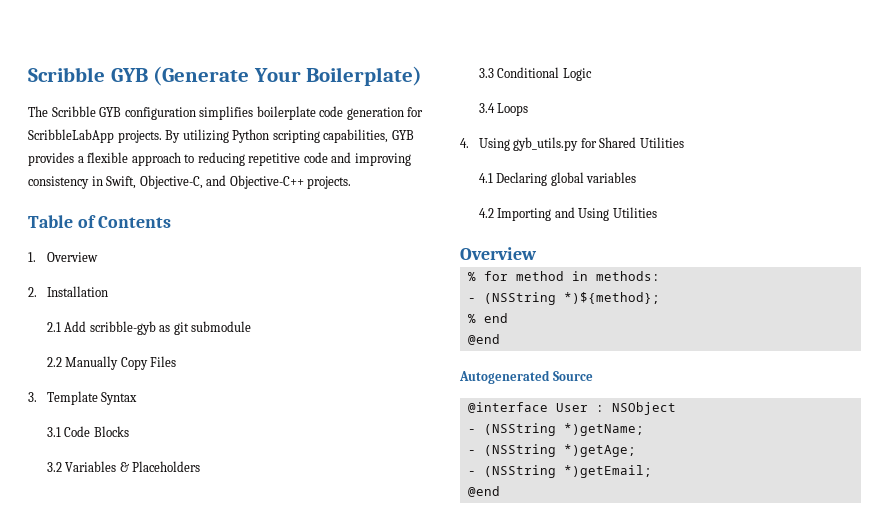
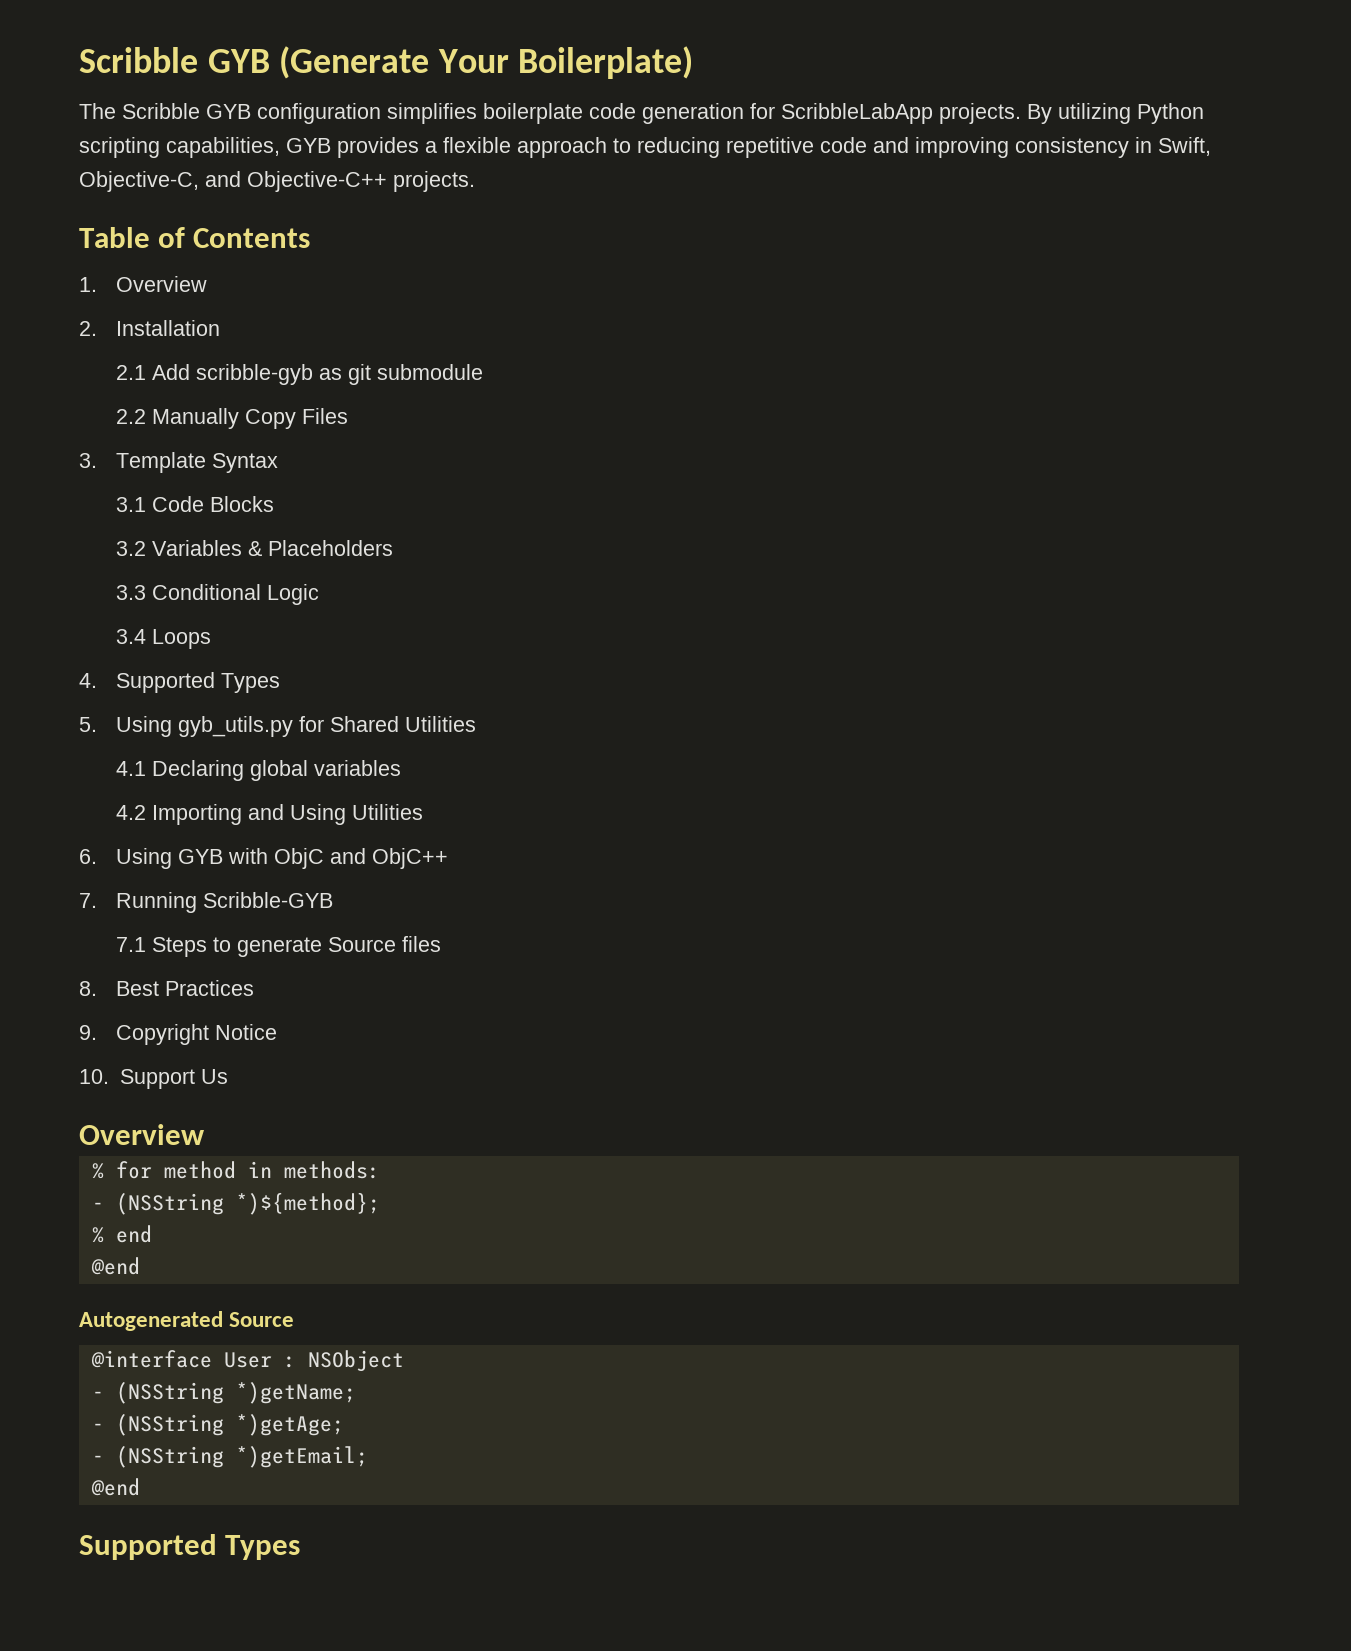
- 4. Using gyb_utils.py for Shared Utilities
+ 4. Supported Types
+ 5. Using gyb_utils.py for Shared Utilities
+ 6. Using GYB with ObjC and ObjC++
+ 7. Running Scribble-GYB
+ 7.1 Steps to generate Source files
+ 8. Best Practices
+ 9. Copyright Notice
+ 10. Support Us
  - (NSString *)getEmail;
  @end
+ Supported Types

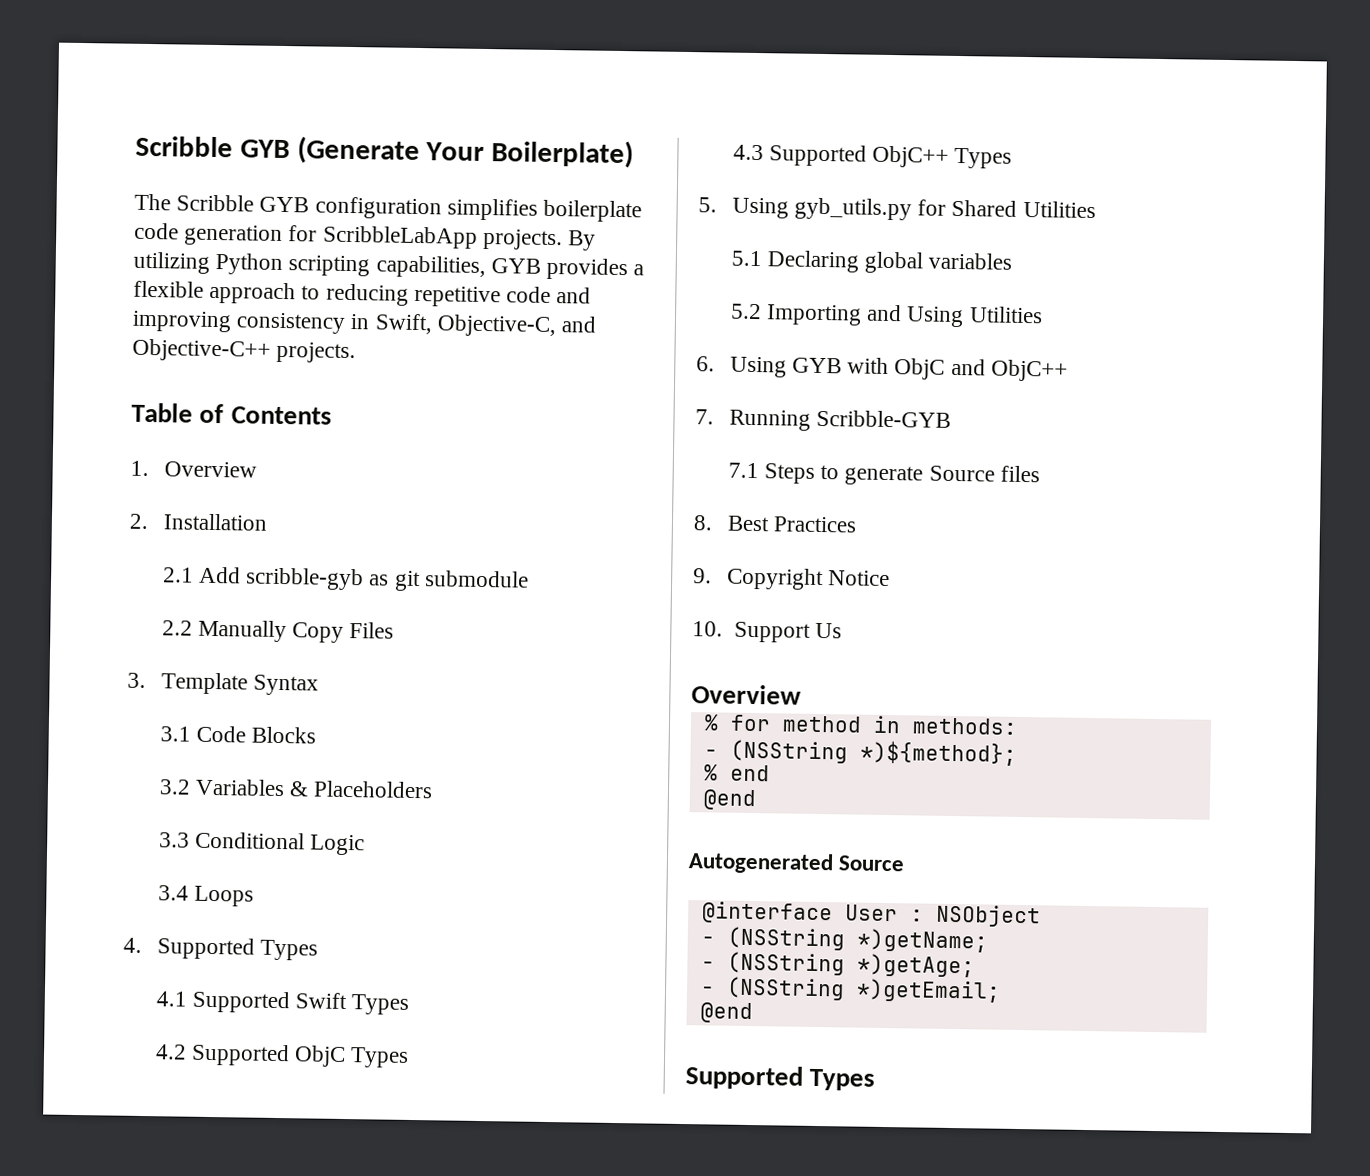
+ 4.1 Supported Swift Types
+ 4.2 Supported ObjC Types
+ 4.3 Supported ObjC++ Types
- 4.1 Declaring global variables
+ 5.1 Declaring global variables
- 4.2 Importing and Using Utilities
+ 5.2 Importing and Using Utilities

